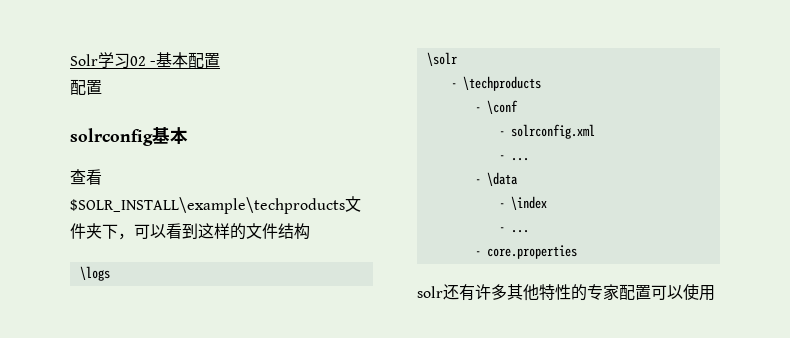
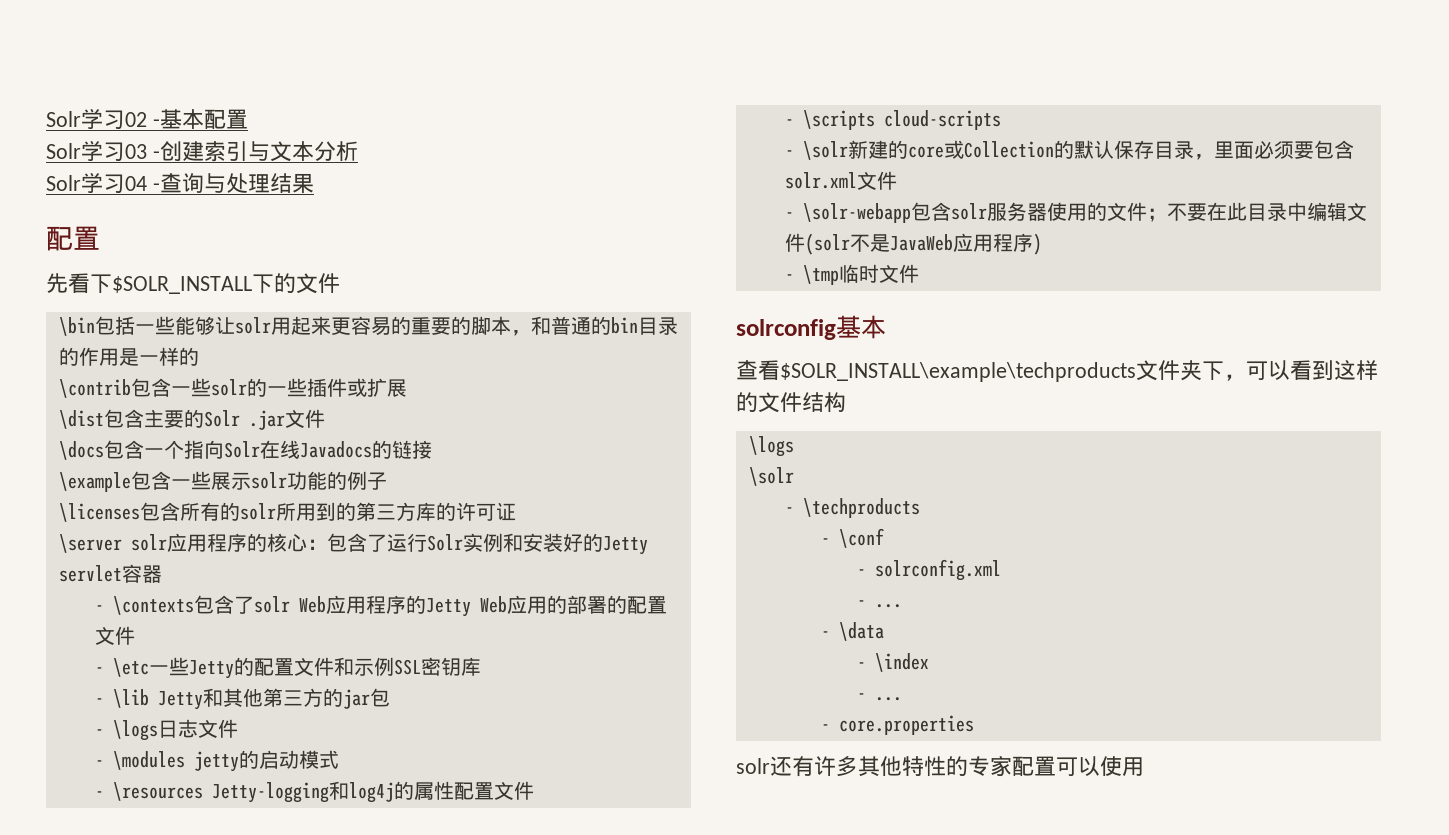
  Solr学习02 -基本配置
+ Solr学习03 -创建索引与文本分析
+ Solr学习04 -查询与处理结果
  配置
+ 先看下$SOLR_INSTALL下的文件
+ \bin包括一些能够让solr用起来更容易的重要的脚本，和普通的bin目录的作用是一样的
+ \contrib包含一些solr的一些插件或扩展
+ \dist包含主要的Solr .jar文件
+ \docs包含一个指向Solr在线Javadocs的链接
+ \example包含一些展示solr功能的例子
+ \licenses包含所有的solr所用到的第三方库的许可证
+ \server solr应用程序的核心：包含了运行Solr实例和安装好的Jetty servlet容器
+ - \contexts包含了solr Web应用程序的Jetty Web应用的部署的配置文件
+ - \etc一些Jetty的配置文件和示例SSL密钥库
+ - \lib Jetty和其他第三方的jar包
+ - \logs日志文件
+ - \modules jetty的启动模式
+ - \resources Jetty-logging和log4j的属性配置文件
+ - \scripts cloud-scripts
+ - \solr新建的core或Collection的默认保存目录，里面必须要包含solr.xml文件
+ - \solr-webapp包含solr服务器使用的文件；不要在此目录中编辑文件(solr不是JavaWeb应用程序)
+ - \tmp临时文件

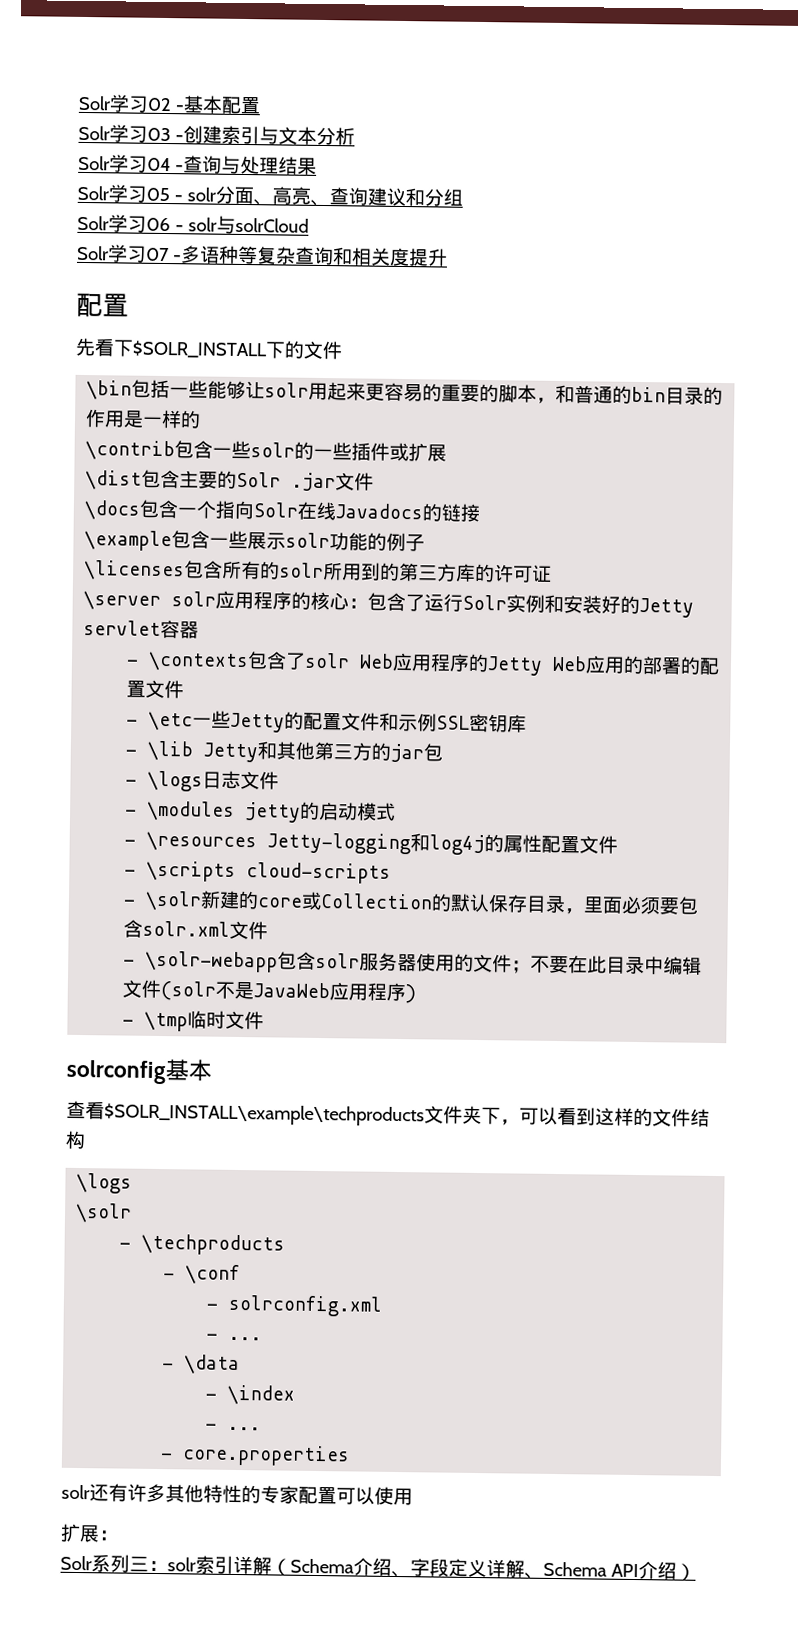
+ Solr学习05 - solr分面、高亮、查询建议和分组
+ Solr学习06 - solr与solrCloud
+ Solr学习07 -多语种等复杂查询和相关度提升
+ 扩展：
+ Solr系列三：solr索引详解（Schema介绍、字段定义详解、Schema API介绍）

